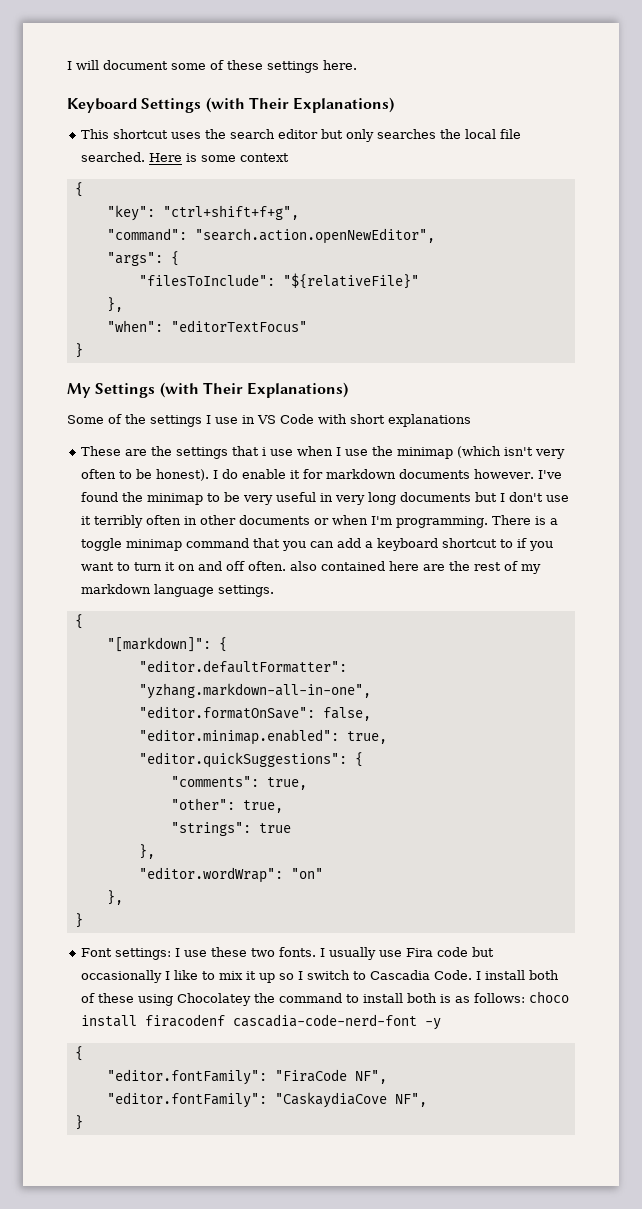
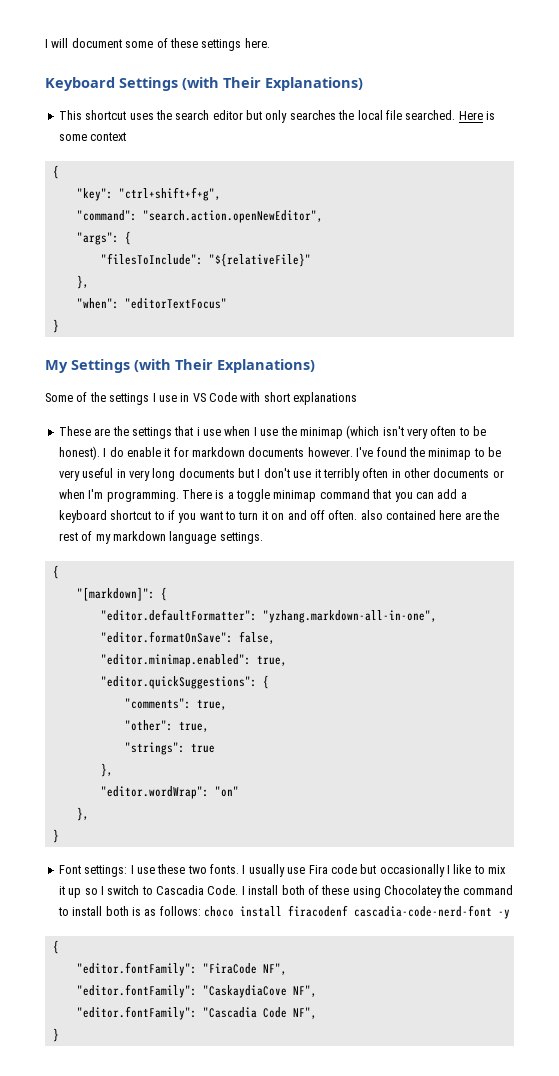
+ "editor.fontFamily": "Cascadia Code NF",

